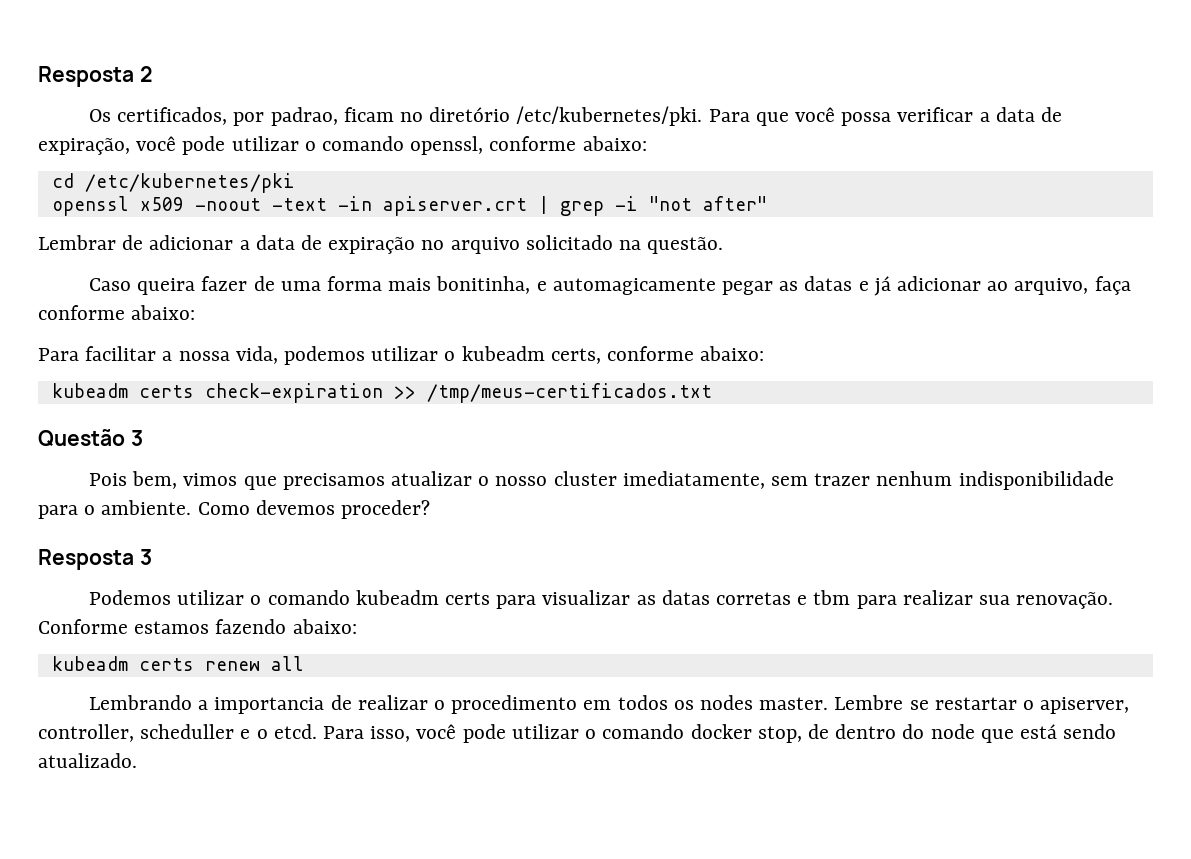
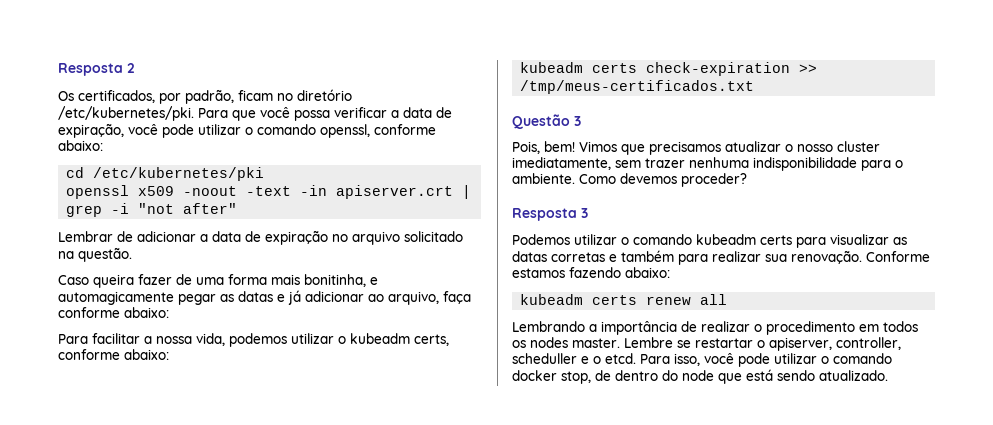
- Os certificados, por padrao, ficam no diretório /etc/kubernetes/pki.
+ Os certificados, por padrão, ficam no diretório /etc/kubernetes/pki.
- Pois bem, vimos que precisamos atualizar o nosso cluster imediatamente, sem trazer nenhum indisponibilidade para o ambiente.
+ Pois, bem! Vimos que precisamos atualizar o nosso cluster imediatamente, sem trazer nenhuma indisponibilidade para o ambiente.
- Podemos utilizar o comando kubeadm certs para visualizar as datas corretas e tbm para realizar sua renovação.
+ Podemos utilizar o comando kubeadm certs para visualizar as datas corretas e também para realizar sua renovação.
- Lembrando a importancia de realizar o procedimento em todos os nodes master.
+ Lembrando a importância de realizar o procedimento em todos os nodes master.

